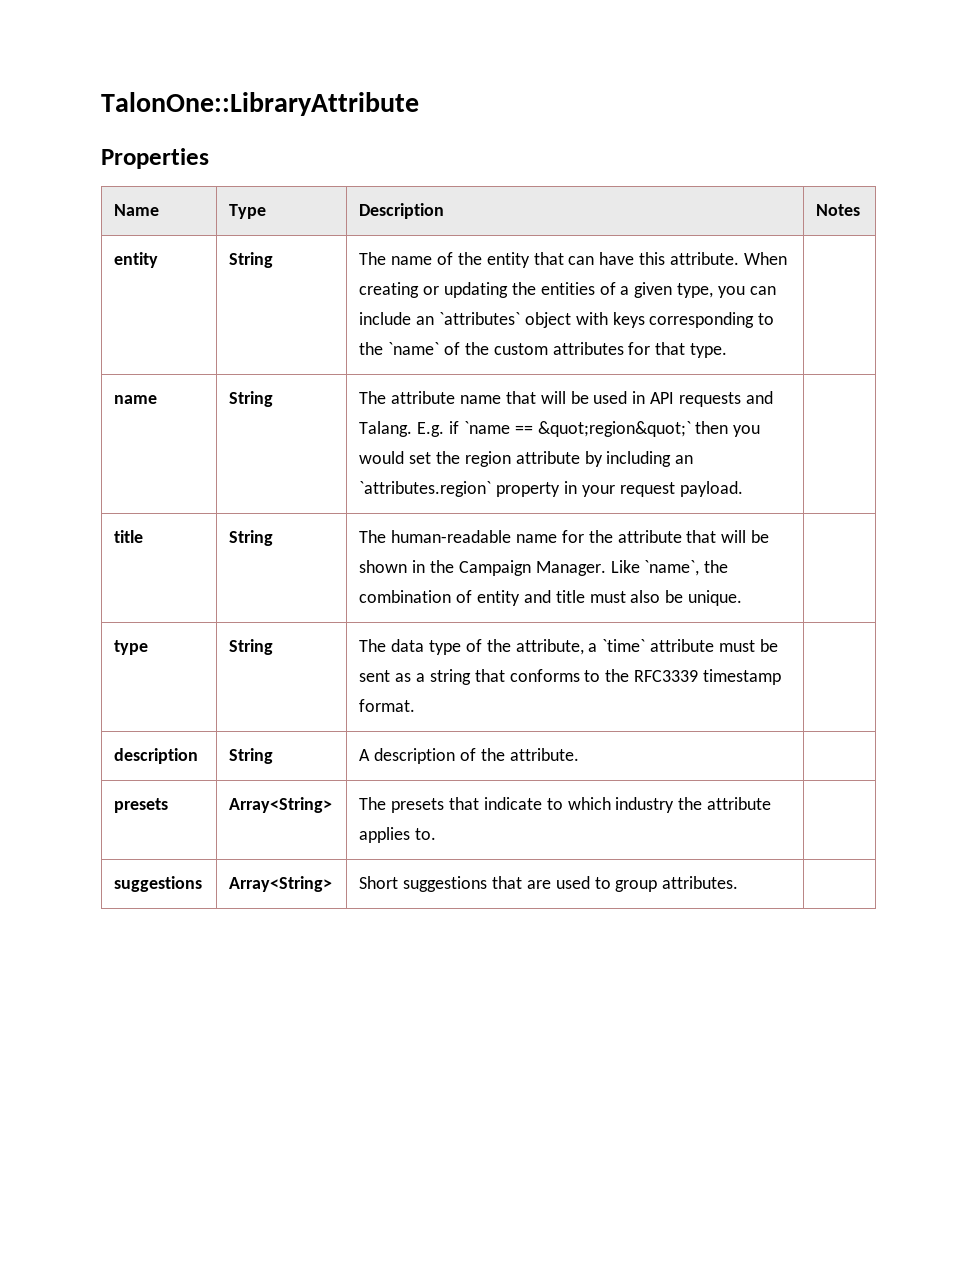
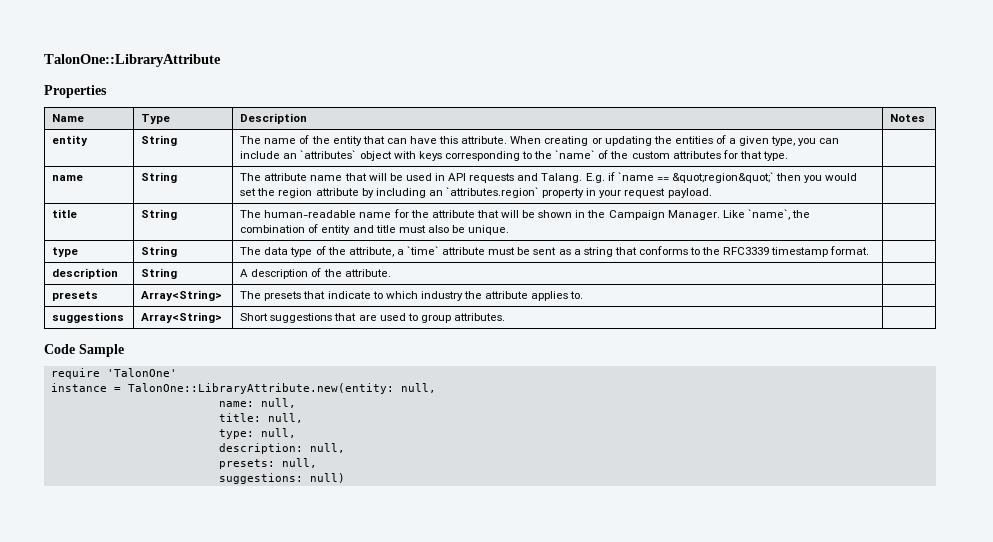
+ Code Sample
+ require 'TalonOne'
+ instance = TalonOne::LibraryAttribute.new(entity: null,
+ name: null,
+ title: null,
+ type: null,
+ description: null,
+ presets: null,
+ suggestions: null)

